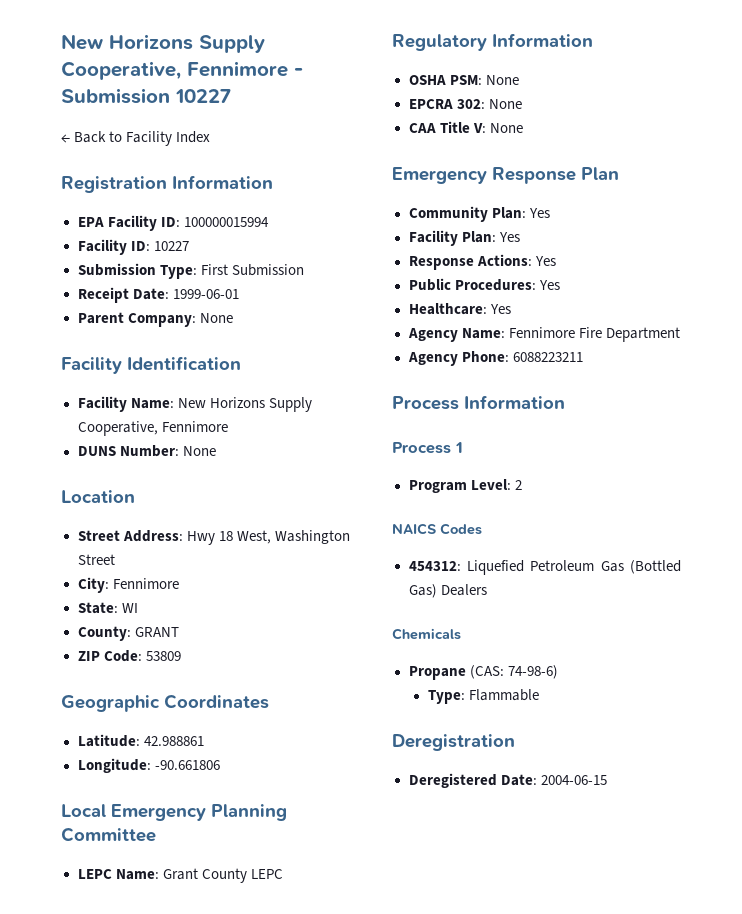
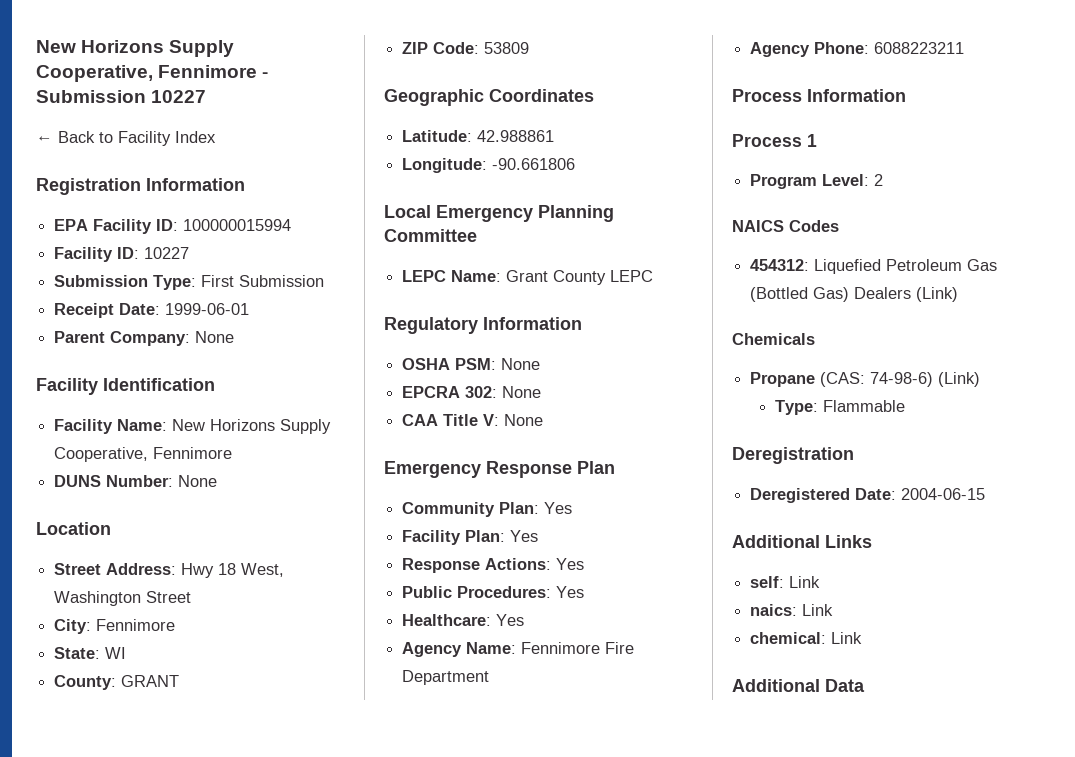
- 454312: Liquefied Petroleum Gas (Bottled Gas) Dealers
+ 454312: Liquefied Petroleum Gas (Bottled Gas) Dealers (Link)
- Propane (CAS: 74-98-6)
+ Propane (CAS: 74-98-6) (Link)
+ Additional Links
+ self: Link
+ naics: Link
+ chemical: Link
+ Additional Data

